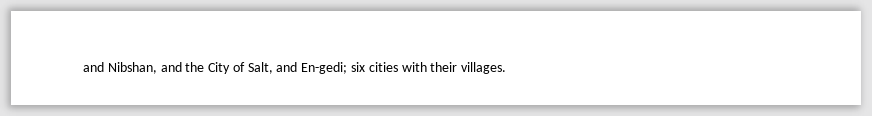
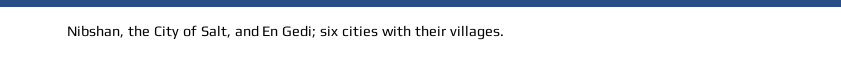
- and Nibshan, and the City of Salt, and En-gedi; six cities with their villages.
+ Nibshan, the City of Salt, and En Gedi; six cities with their villages.

